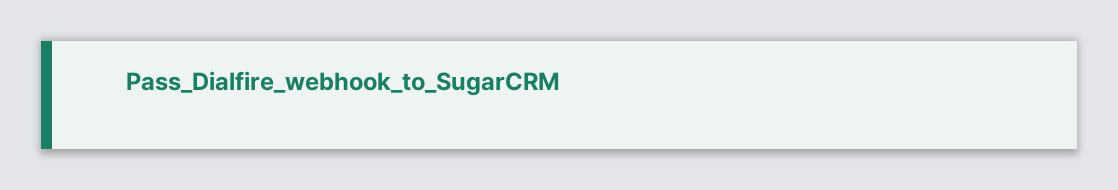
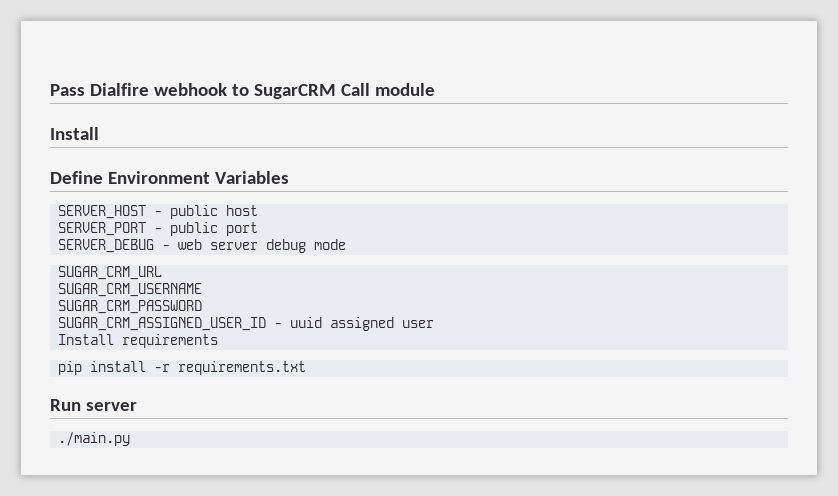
- Pass_Dialfire_webhook_to_SugarCRM
+ Pass Dialfire webhook to SugarCRM Call module
+ Install
+ Define Environment Variables
+ SERVER_HOST - public host
+ SERVER_PORT - public port
+ SERVER_DEBUG - web server debug mode
+ SUGAR_CRM_URL
+ SUGAR_CRM_USERNAME
+ SUGAR_CRM_PASSWORD
+ SUGAR_CRM_ASSIGNED_USER_ID - uuid assigned user
+ Install requirements
+ pip install -r requirements.txt
+ Run server
+ ./main.py

